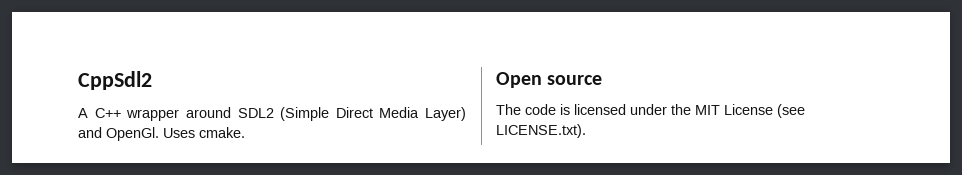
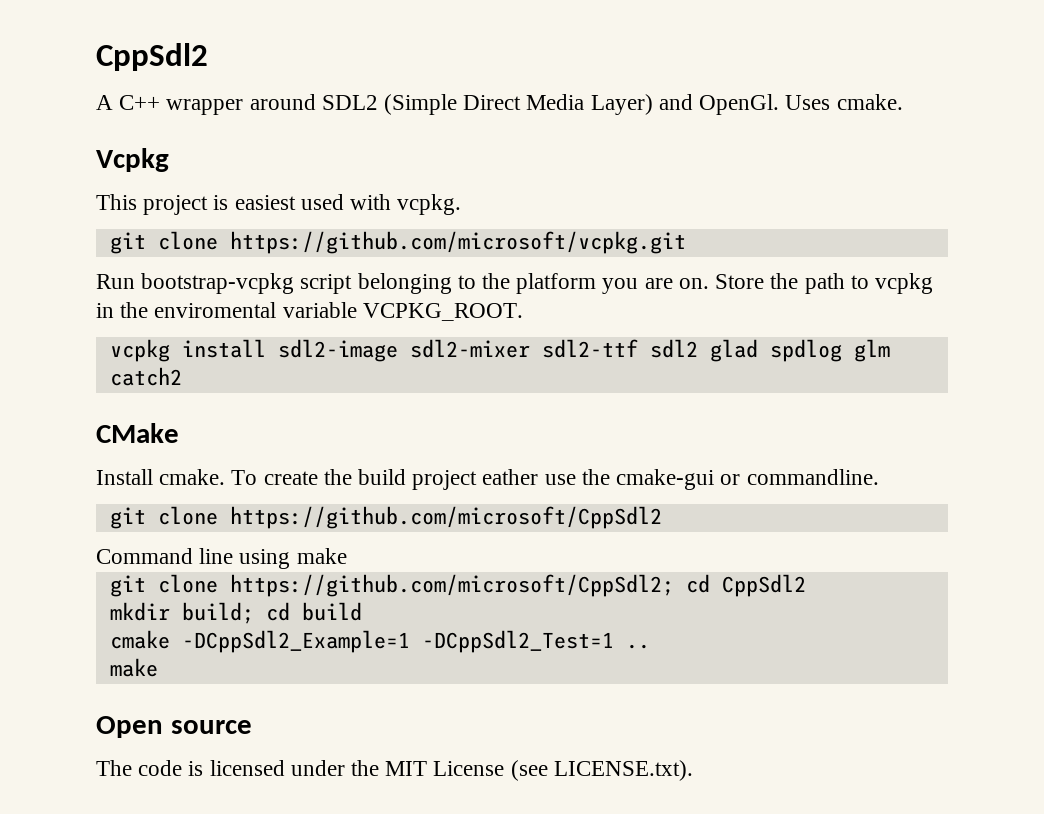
+ Vcpkg
+ This project is easiest used with vcpkg.
+ git clone https://github.com/microsoft/vcpkg.git
+ Run bootstrap-vcpkg script belonging to the platform you are on. Store the path to vcpkg in the enviromental variable VCPKG_ROOT.
+ vcpkg install sdl2-image sdl2-mixer sdl2-ttf sdl2 glad spdlog glm catch2
+ CMake
+ Install cmake. To create the build project eather use the cmake-gui or commandline.
+ git clone https://github.com/microsoft/CppSdl2
+ Command line using make
+ git clone https://github.com/microsoft/CppSdl2; cd CppSdl2
+ mkdir build; cd build
+ cmake -DCppSdl2_Example=1 -DCppSdl2_Test=1 ..
+ make

